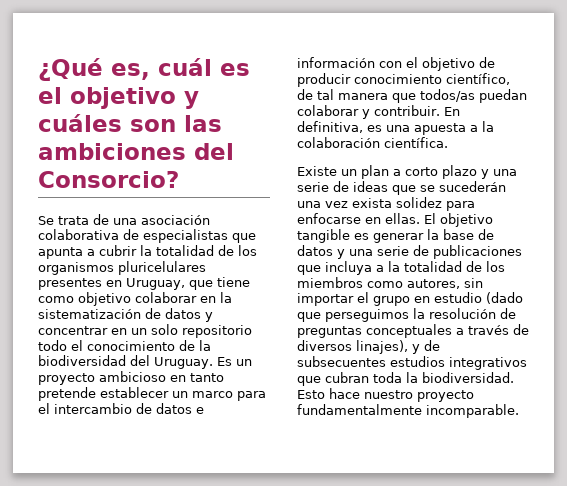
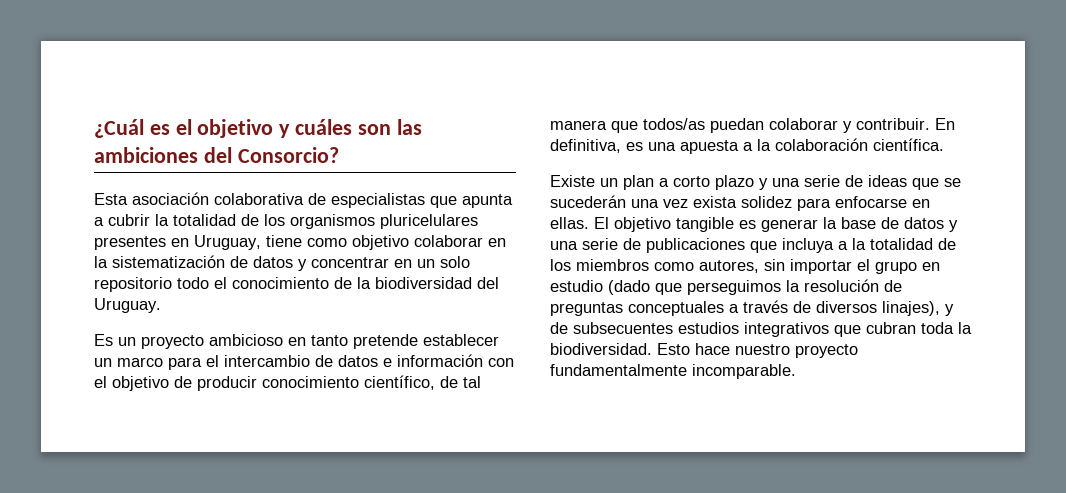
- ¿Qué es, cuál es el objetivo y cuáles son las ambiciones del Consorcio?
+ ¿Cuál es el objetivo y cuáles son las ambiciones del Consorcio?
- Se trata de una asociación colaborativa de especialistas que apunta a cubrir la totalidad de los organismos pluricelulares presentes en Uruguay, que tiene como objetivo colaborar en la sistematización de datos y concentrar en un solo repositorio todo el conocimiento de la biodiversidad del Uruguay. Es un proyecto ambicioso en tanto pretende establecer un marco para el intercambio de datos e información con el objetivo de producir conocimiento científico, de tal manera que todos/as puedan colaborar y contribuir.
+ Esta asociación colaborativa de especialistas que apunta a cubrir la totalidad de los organismos pluricelulares presentes en Uruguay, tiene como objetivo colaborar en la sistematización de datos y concentrar en un solo repositorio todo el conocimiento de la biodiversidad del Uruguay.
+ Es un proyecto ambicioso en tanto pretende establecer un marco para el intercambio de datos e información con el objetivo de producir conocimiento científico, de tal manera que todos/as puedan colaborar y contribuir.

